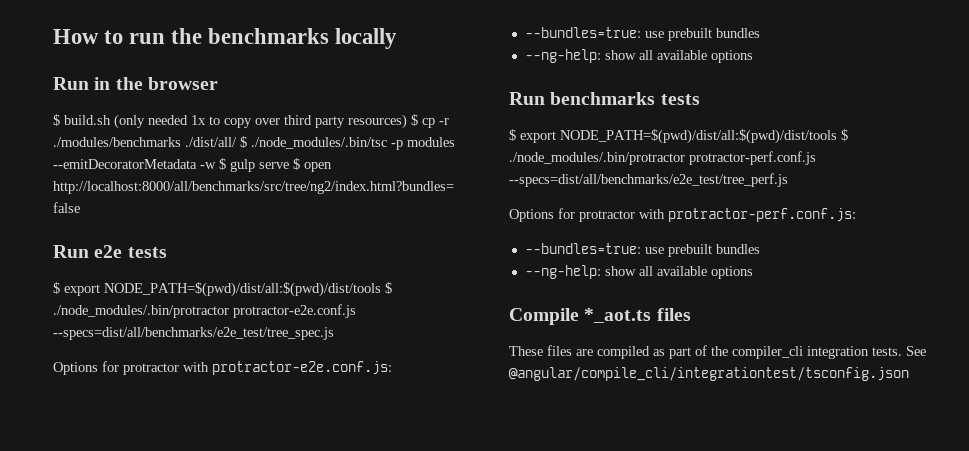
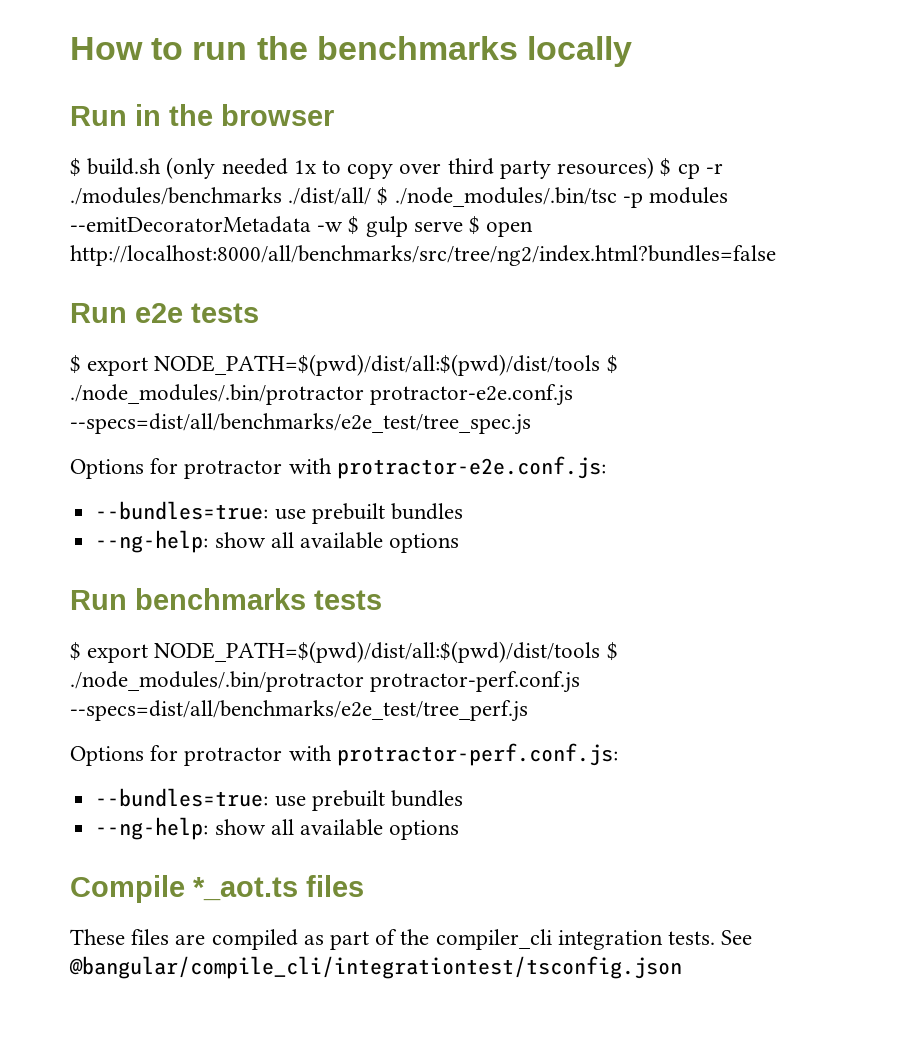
- See @angular/compile_cli/integrationtest/tsconfig.json
+ See @bangular/compile_cli/integrationtest/tsconfig.json

